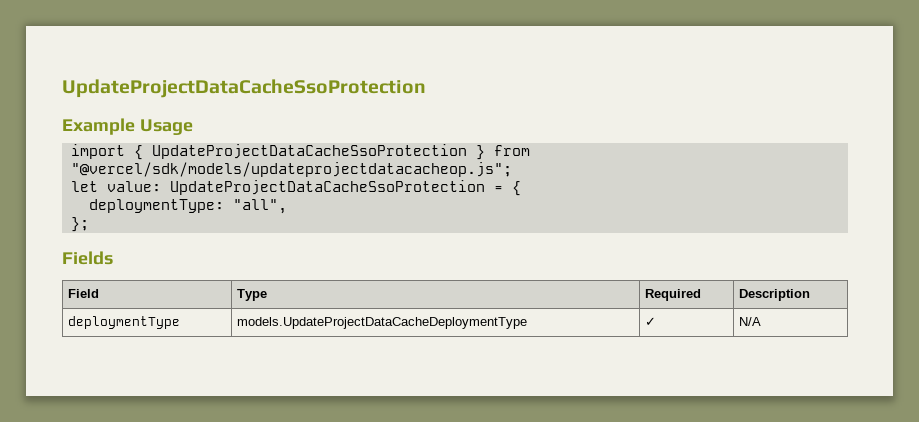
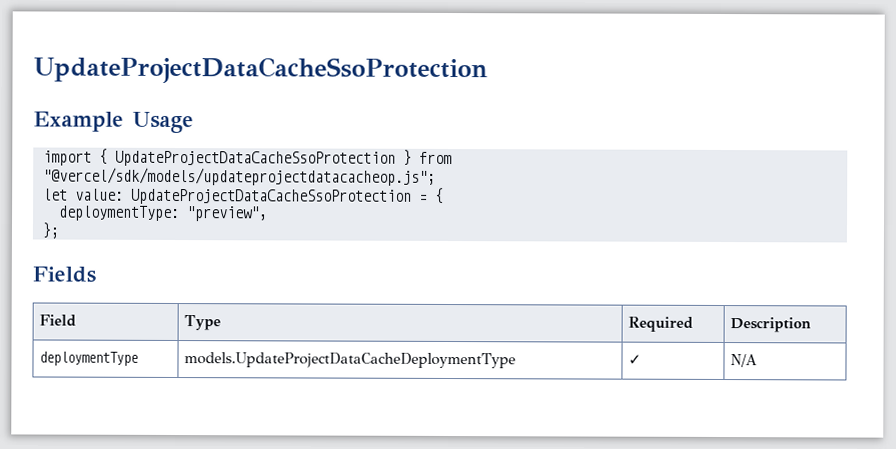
- deploymentType: "all",
+ deploymentType: "preview",

